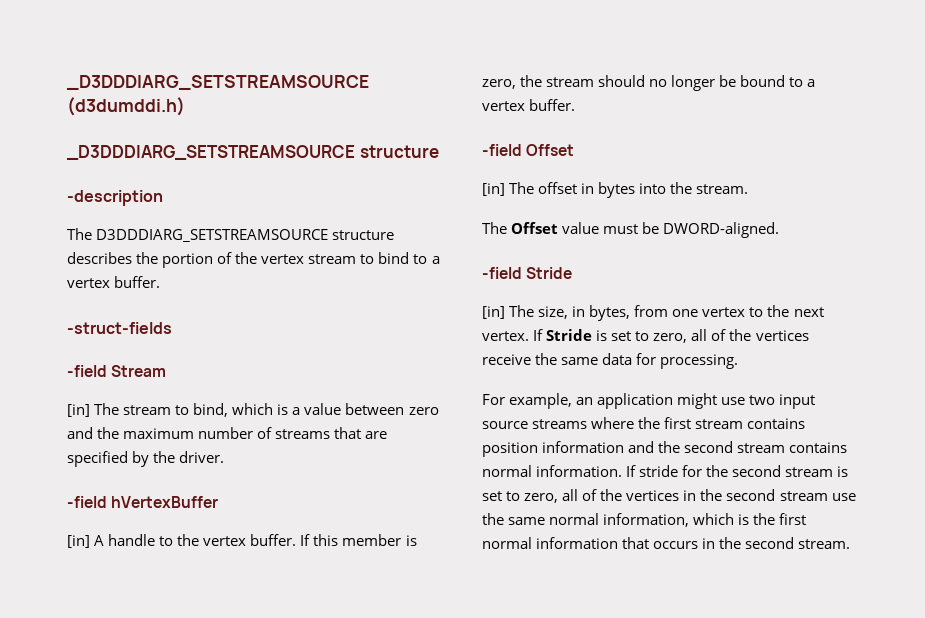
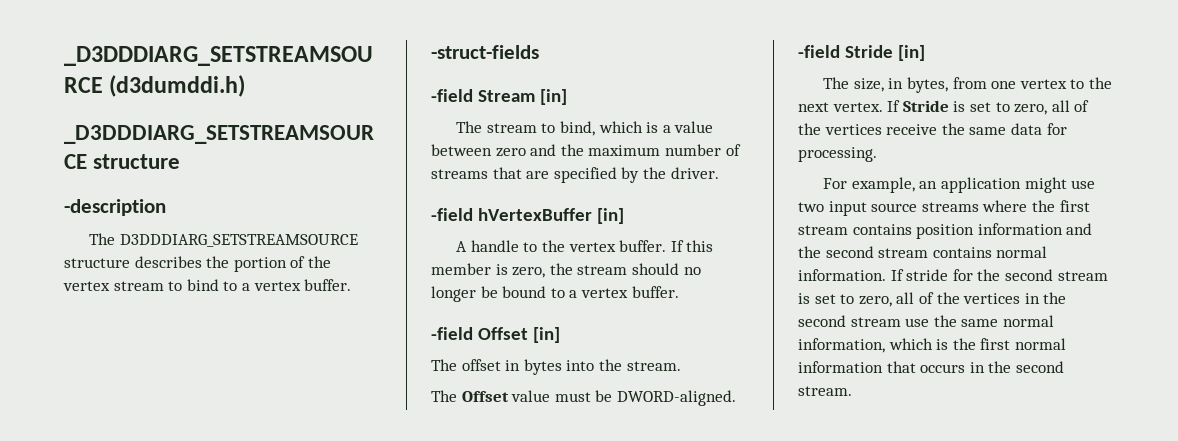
- -field Stream
- [in] The stream to bind, which is a value between zero and the maximum number of streams that are specified by the driver.
+ -field Stream [in]
+ The stream to bind, which is a value between zero and the maximum number of streams that are specified by the driver.
- -field hVertexBuffer
- [in] A handle to the vertex buffer.
+ -field hVertexBuffer [in]
+ A handle to the vertex buffer.
- -field Offset
- [in] The offset in bytes into the stream.
+ -field Offset [in]
+ The offset in bytes into the stream.
- -field Stride
- [in] The size, in bytes, from one vertex to the next vertex.
+ -field Stride [in]
+ The size, in bytes, from one vertex to the next vertex.

